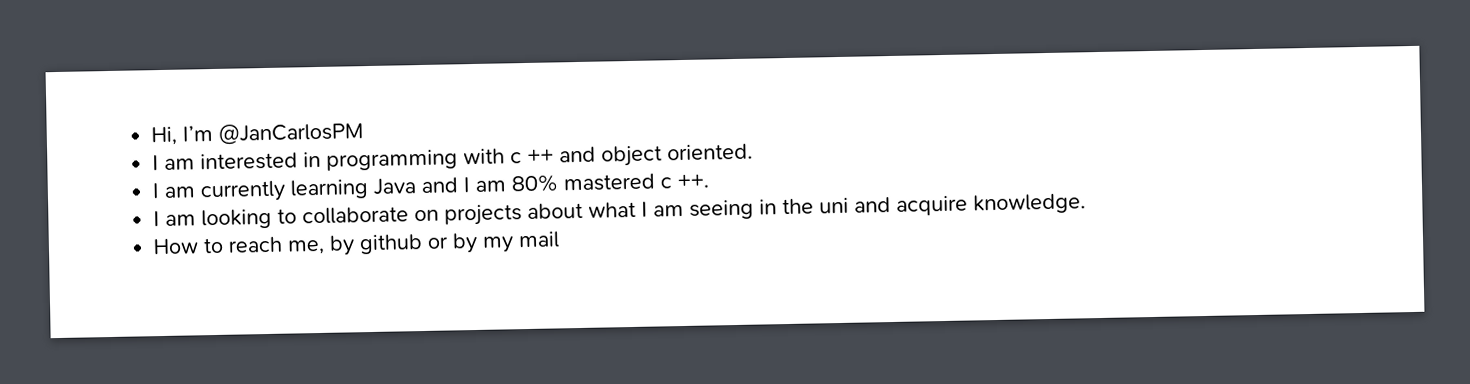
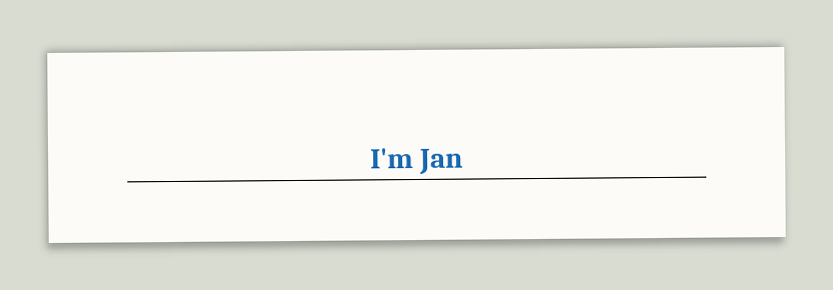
- Hi, I’m @JanCarlosPM
- I am interested in programming with c ++ and object oriented.
- I am currently learning Java and I am 80% mastered c ++.
- I am looking to collaborate on projects about what I am seeing in the uni and acquire knowledge.
- How to reach me, by github or by my mail
+ I'm Jan

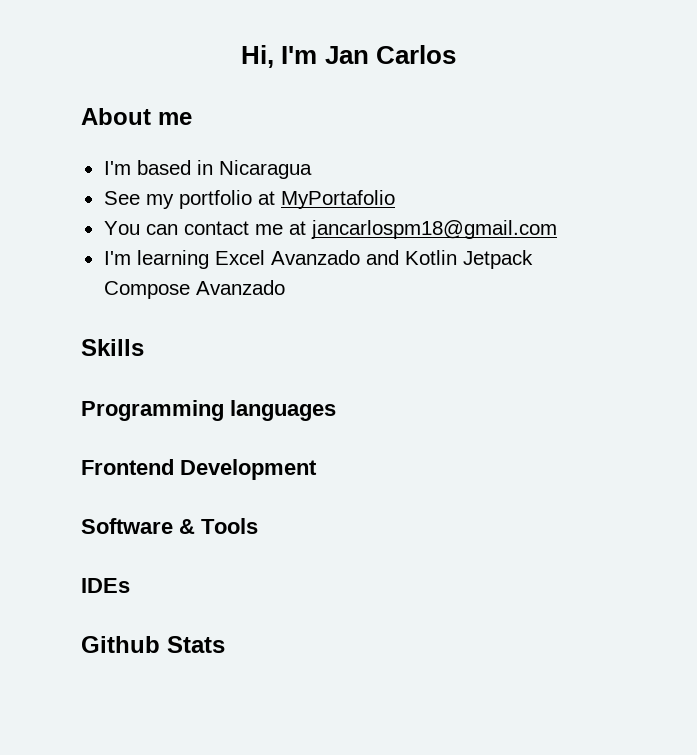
- I'm Jan
+ Hi, I'm Jan Carlos
+ About me
+ I'm based in Nicaragua
+ See my portfolio at MyPortafolio
+ You can contact me at jancarlospm18@gmail.com
+ I'm learning Excel Avanzado and Kotlin Jetpack Compose Avanzado
+ Skills
+ Programming languages
+ Frontend Development
+ Software & Tools
+ IDEs
+ Github Stats

